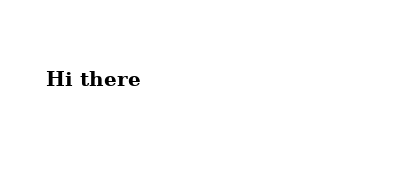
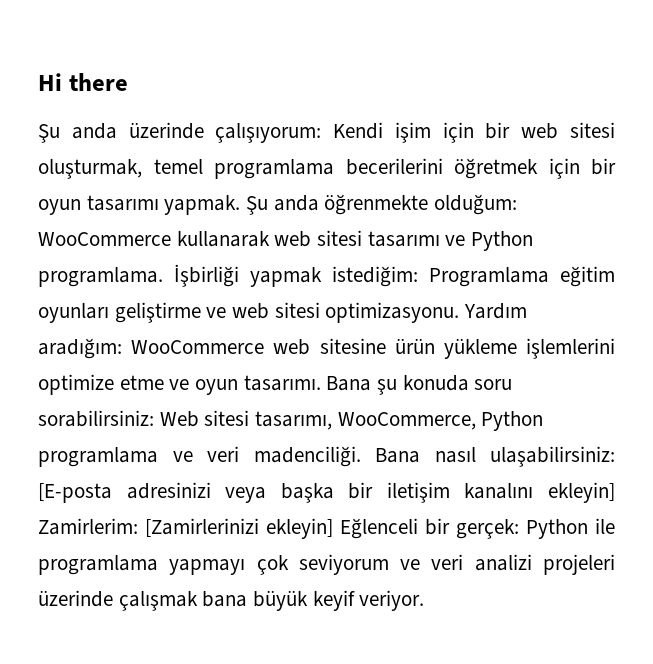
+ Şu anda üzerinde çalışıyorum: Kendi işim için bir web sitesi oluşturmak, temel programlama becerilerini öğretmek için bir oyun tasarımı yapmak. Şu anda öğrenmekte olduğum: WooCommerce kullanarak web sitesi tasarımı ve Python programlama. İşbirliği yapmak istediğim: Programlama eğitim oyunları geliştirme ve web sitesi optimizasyonu. Yardım aradığım: WooCommerce web sitesine ürün yükleme işlemlerini optimize etme ve oyun tasarımı. Bana şu konuda soru sorabilirsiniz: Web sitesi tasarımı, WooCommerce, Python programlama ve veri madenciliği. Bana nasıl ulaşabilirsiniz: [E-posta adresinizi veya başka bir iletişim kanalını ekleyin] Zamirlerim: [Zamirlerinizi ekleyin] Eğlenceli bir gerçek: Python ile programlama yapmayı çok seviyorum ve veri analizi projeleri üzerinde çalışmak bana büyük keyif veriyor.

